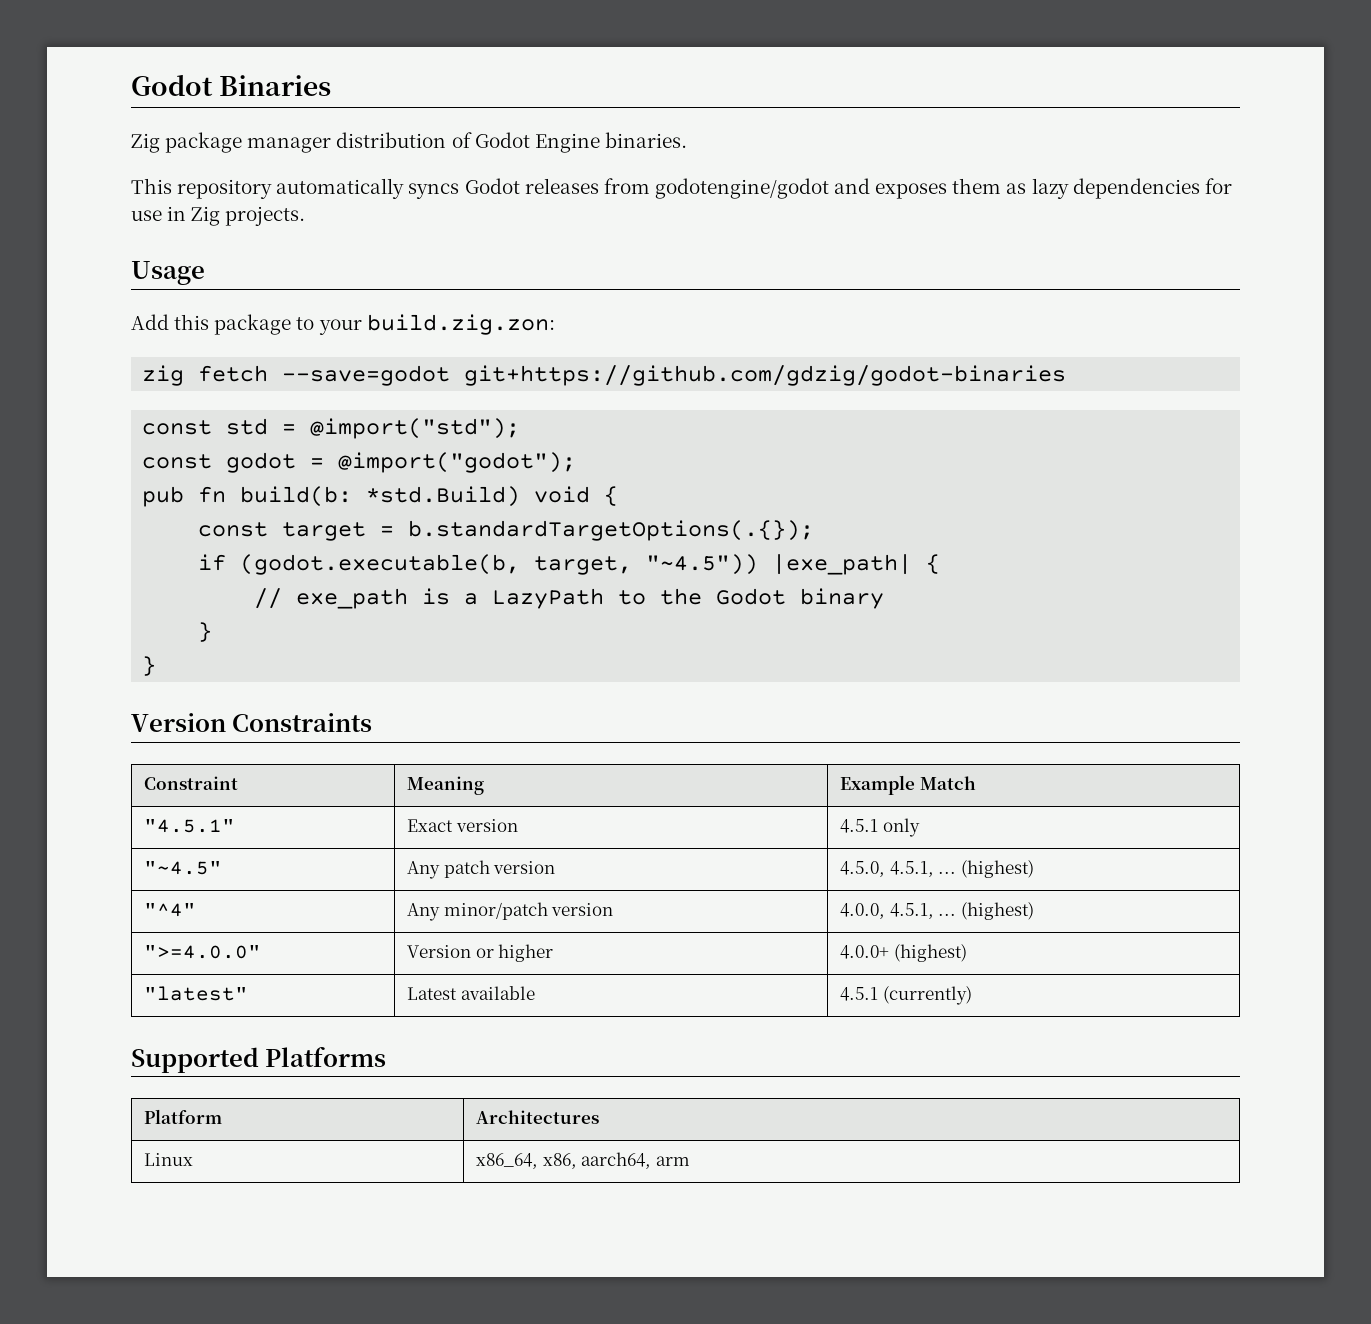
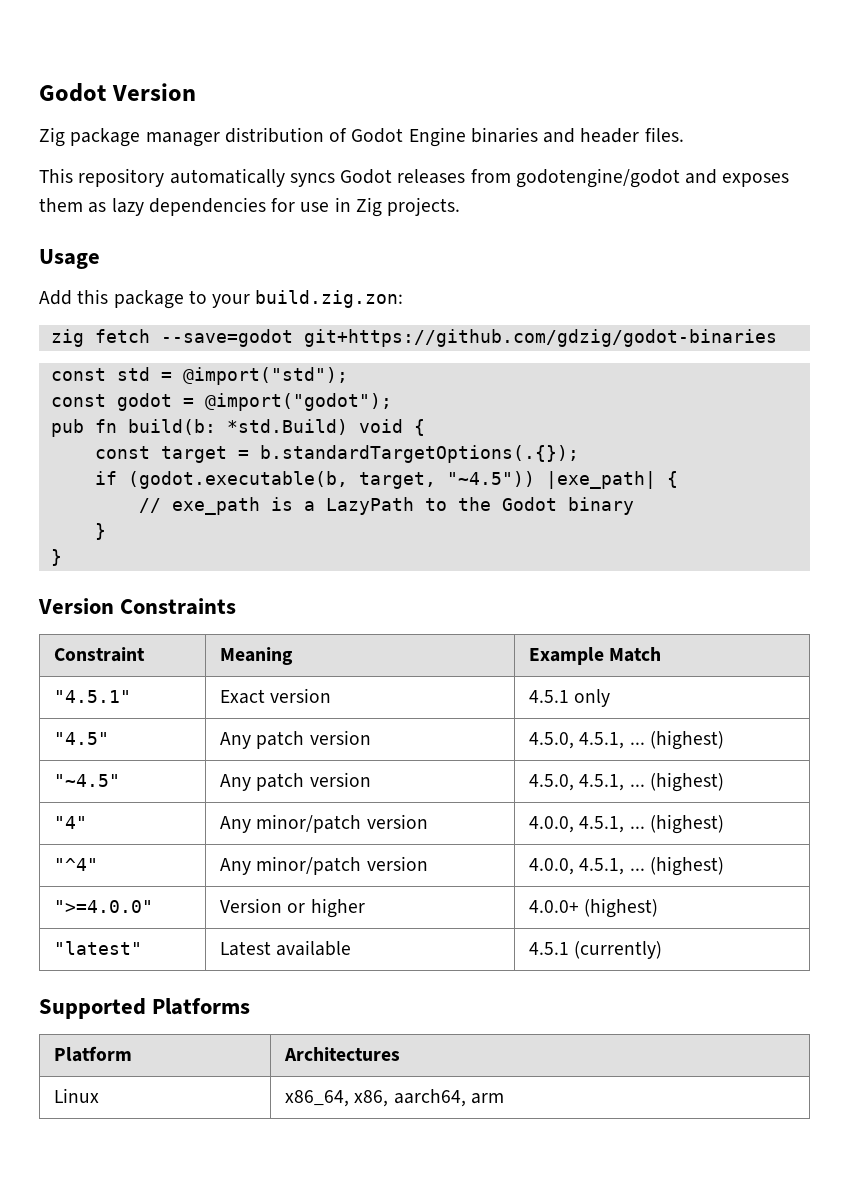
- Godot Binaries
+ Godot Version
- Zig package manager distribution of Godot Engine binaries.
+ Zig package manager distribution of Godot Engine binaries and header files.
+ "4.5" | Any patch version | 4.5.0, 4.5.1, ... (highest)
+ "4" | Any minor/patch version | 4.0.0, 4.5.1, ... (highest)

